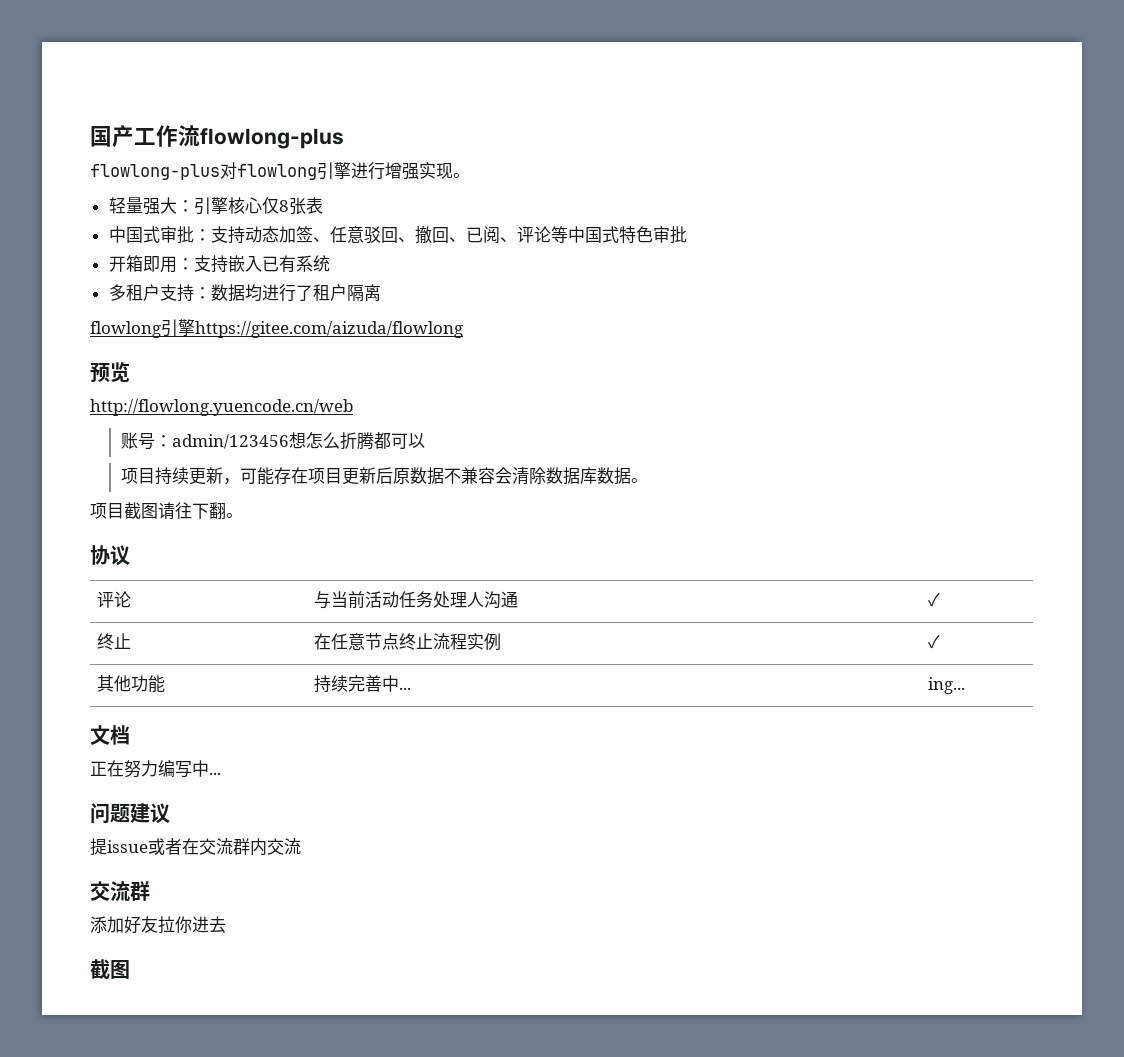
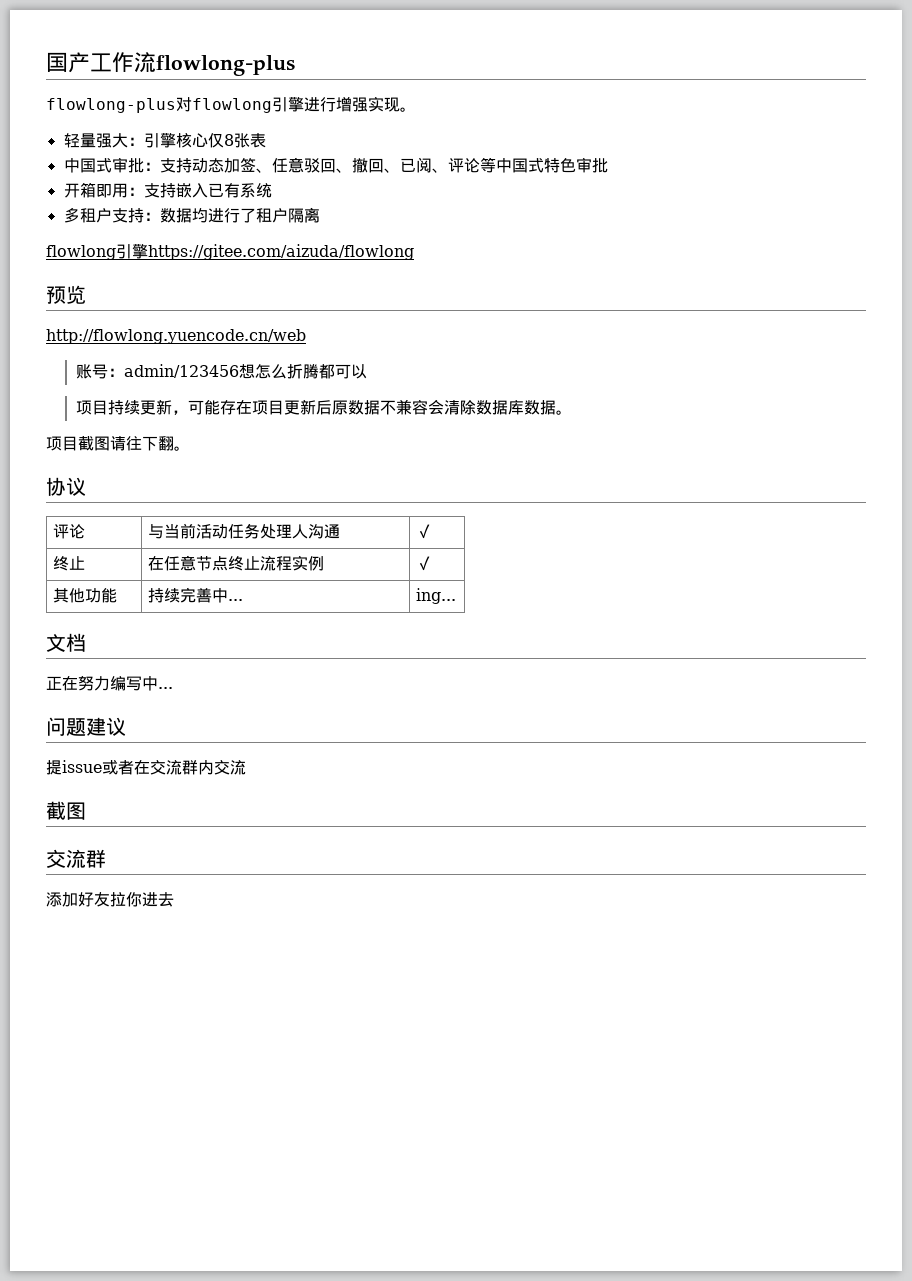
  提issue或者在交流群内交流
+ 截图
  添加好友拉你进去
- 截图

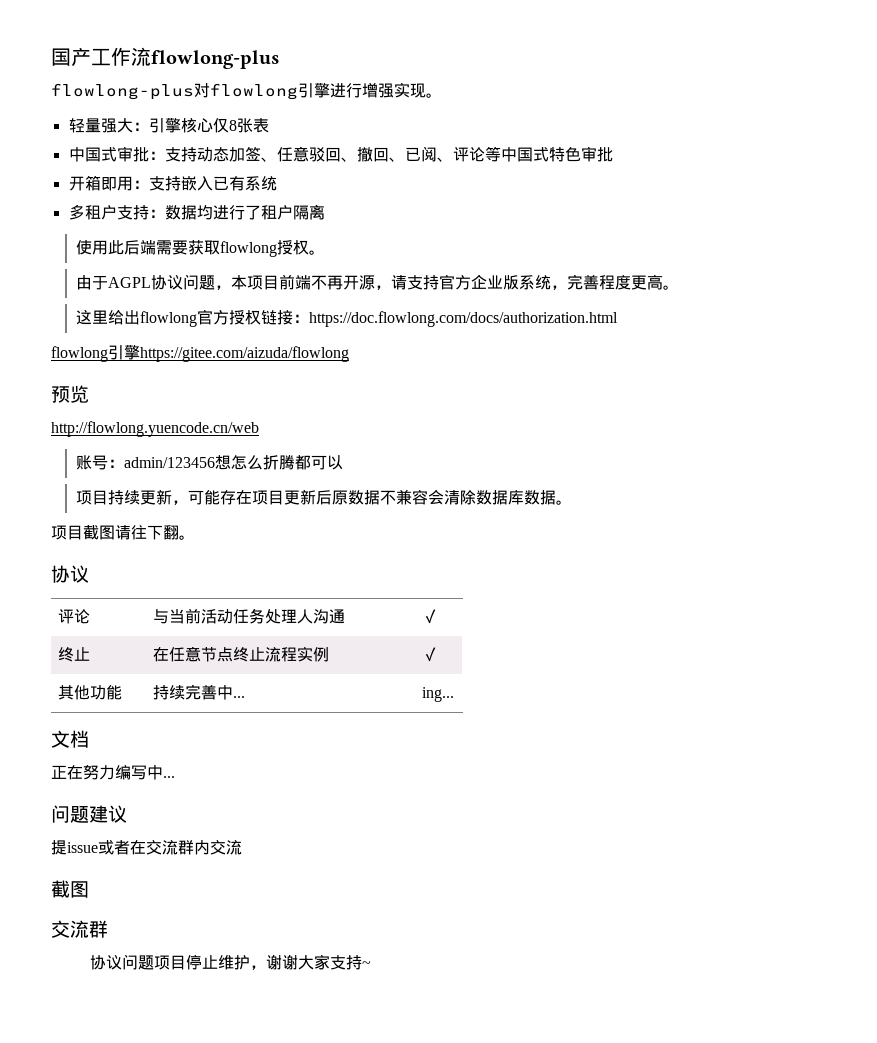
+ 使用此后端需要获取flowlong授权。
+ 由于AGPL协议问题，本项目前端不再开源，请支持官方企业版系统，完善程度更高。
+ 这里给出flowlong官方授权链接：https://doc.flowlong.com/docs/authorization.html
- 添加好友拉你进去
+ 协议问题项目停止维护，谢谢大家支持~

